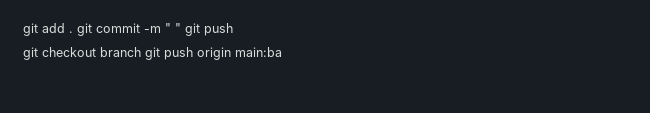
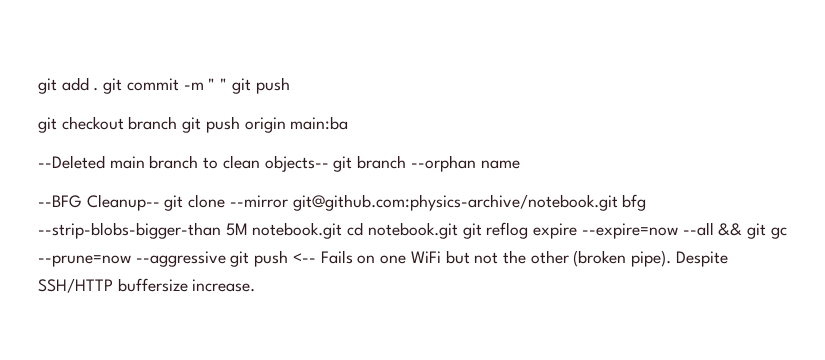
+ --Deleted main branch to clean objects-- git branch --orphan name
+ --BFG Cleanup-- git clone --mirror git@github.com:physics-archive/notebook.git bfg --strip-blobs-bigger-than 5M notebook.git cd notebook.git git reflog expire --expire=now --all && git gc --prune=now --aggressive git push <-- Fails on one WiFi but not the other (broken pipe). Despite SSH/HTTP buffersize increase.

